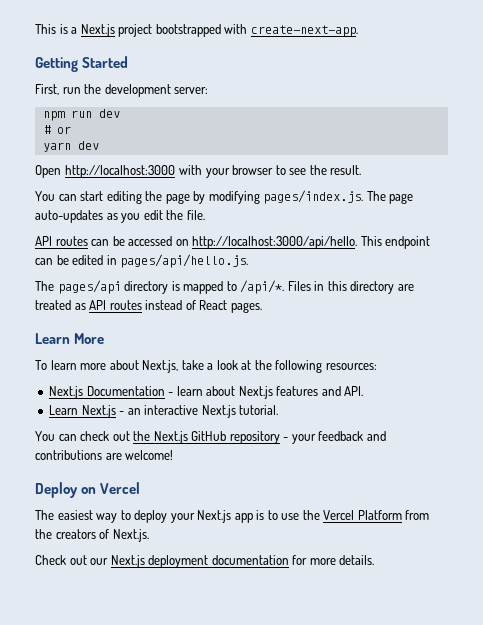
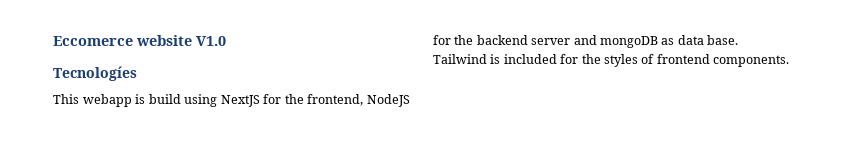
- This is a Next.js project bootstrapped with create-next-app.
- Getting Started
- First, run the development server:
- npm run dev
- # or
- yarn dev
- Open http://localhost:3000 with your browser to see the result.
- You can start editing the page by modifying pages/index.js. The page auto-updates as you edit the file.
- API routes can be accessed on http://localhost:3000/api/hello. This endpoint can be edited in pages/api/hello.js.
- The pages/api directory is mapped to /api/*. Files in this directory are treated as API routes instead of React pages.
- Learn More
- To learn more about Next.js, take a look at the following resources:
- Next.js Documentation - learn about Next.js features and API.
- Learn Next.js - an interactive Next.js tutorial.
- You can check out the Next.js GitHub repository - your feedback and contributions are welcome!
- Deploy on Vercel
- The easiest way to deploy your Next.js app is to use the Vercel Platform from the creators of Next.js.
- Check out our Next.js deployment documentation for more details.
+ Eccomerce website V1.0
+ Tecnologíes
+ This webapp is build using NextJS for the frontend, NodeJS for the backend server and mongoDB as data base. Tailwind is included for the styles of frontend components.

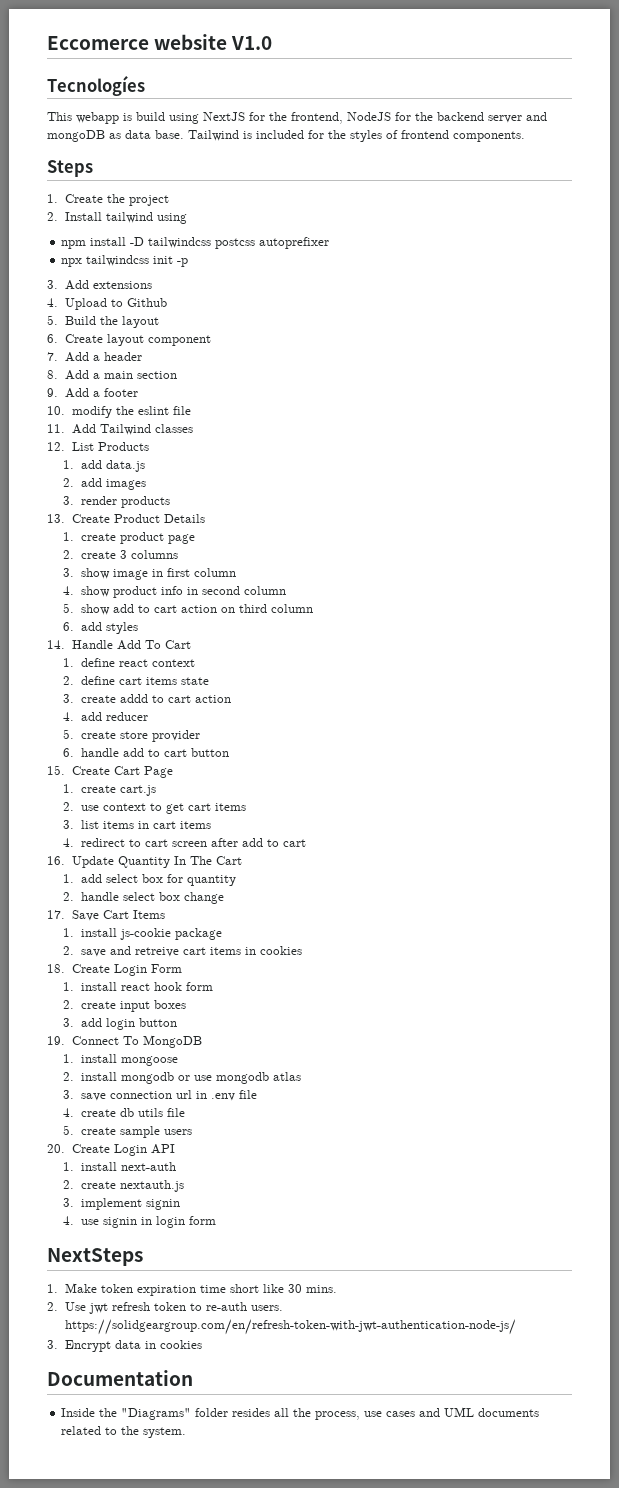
+ Steps
+ 1. Create the project
+ 2. Install tailwind using
+ npm install -D tailwindcss postcss autoprefixer
+ npx tailwindcss init -p
+ 3. Add extensions
+ 4. Upload to Github
+ 5. Build the layout
+ 6. Create layout component
+ 7. Add a header
+ 8. Add a main section
+ 9. Add a footer
+ 10. modify the eslint file
+ 11. Add Tailwind classes
+ 12. List Products
+ 1. add data.js
+ 2. add images
+ 3. render products
+ 13. Create Product Details
+ 1. create product page
+ 2. create 3 columns
+ 3. show image in first column
+ 4. show product info in second column
+ 5. show add to cart action on third column
+ 6. add styles
+ 14. Handle Add To Cart
+ 1. define react context
+ 2. define cart items state
+ 3. create addd to cart action
+ 4. add reducer
+ 5. create store provider
+ 6. handle add to cart button
+ 15. Create Cart Page
+ 1. create cart.js
+ 2. use context to get cart items
+ 3. list items in cart items
+ 4. redirect to cart screen after add to cart
+ 16. Update Quantity In The Cart
+ 1. add select box for quantity
+ 2. handle select box change
+ 17. Save Cart Items
+ 1. install js-cookie package
+ 2. save and retreive cart items in cookies
+ 18. Create Login Form
+ 1. install react hook form
+ 2. create input boxes
+ 3. add login button
+ 19. Connect To MongoDB
+ 1. install mongoose
+ 2. install mongodb or use mongodb atlas
+ 3. save connection url in .env file
+ 4. create db utils file
+ 5. create sample users
+ 20. Create Login API
+ 1. install next-auth
+ 2. create nextauth.js
+ 3. implement signin
+ 4. use signin in login form
+ NextSteps
+ 1. Make token expiration time short like 30 mins.
+ 2. Use jwt refresh token to re-auth users. https://solidgeargroup.com/en/refresh-token-with-jwt-authentication-node-js/
+ 3. Encrypt data in cookies
+ Documentation
+ Inside the "Diagrams" folder resides all the process, use cases and UML documents related to the system.

